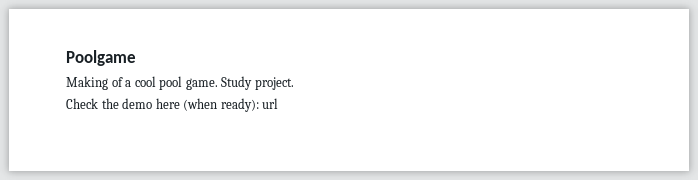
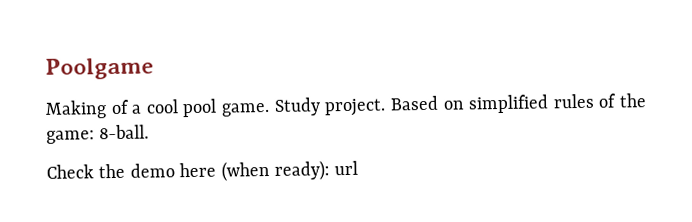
+ Based on simplified rules of the game: 8-ball.

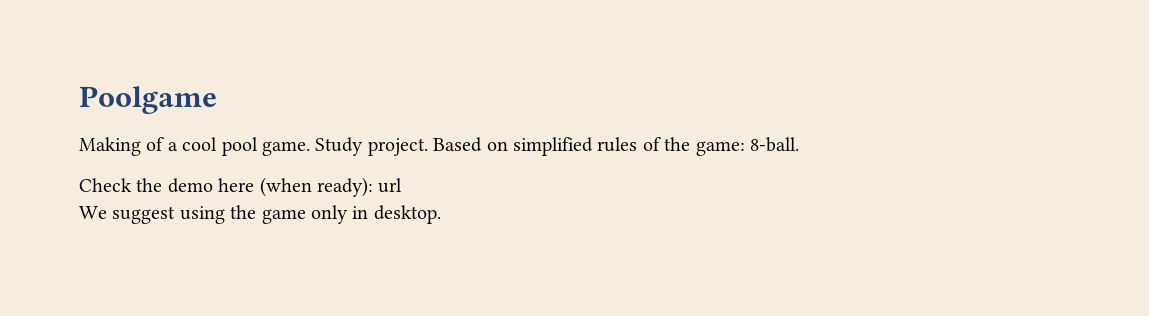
+ We suggest using the game only in desktop.

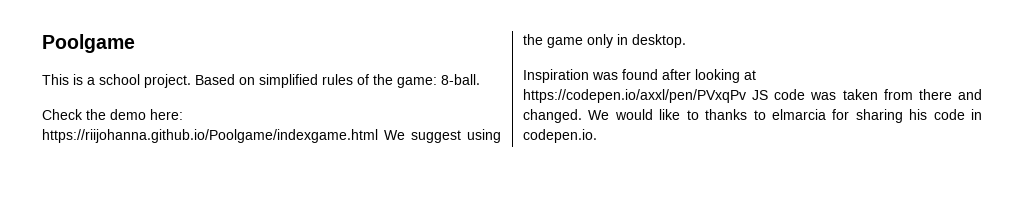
- Making of a cool pool game. Study project.
+ This is a school project.
- Check the demo here (when ready): url
- We suggest using the game only in desktop.
+ Check the demo here: https://riijohanna.github.io/Poolgame/indexgame.html We suggest using the game only in desktop.
+ Inspiration was found after looking at https://codepen.io/axxl/pen/PVxqPv JS code was taken from there and changed. We would like to thanks to elmarcia for sharing his code in codepen.io.

